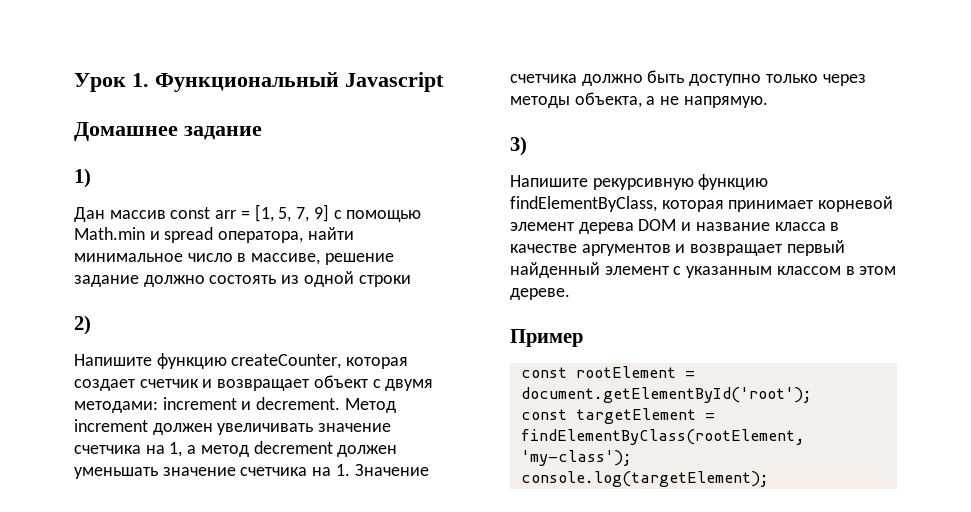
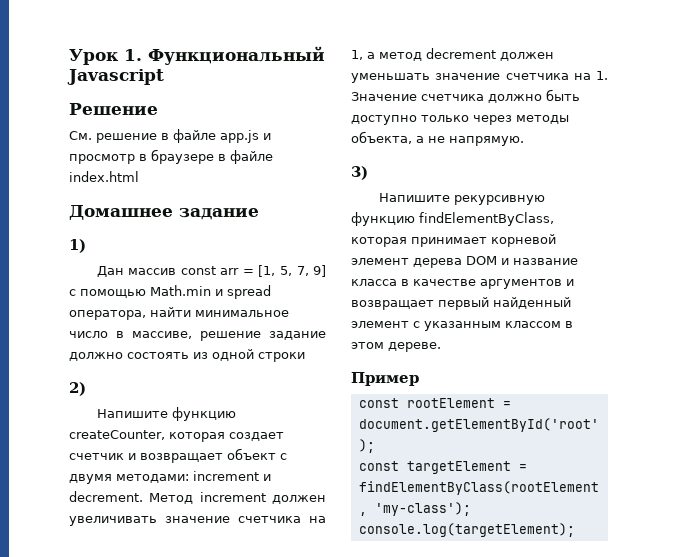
+ Решение
+ См. решение в файле app.js и просмотр в браузере в файле index.html

